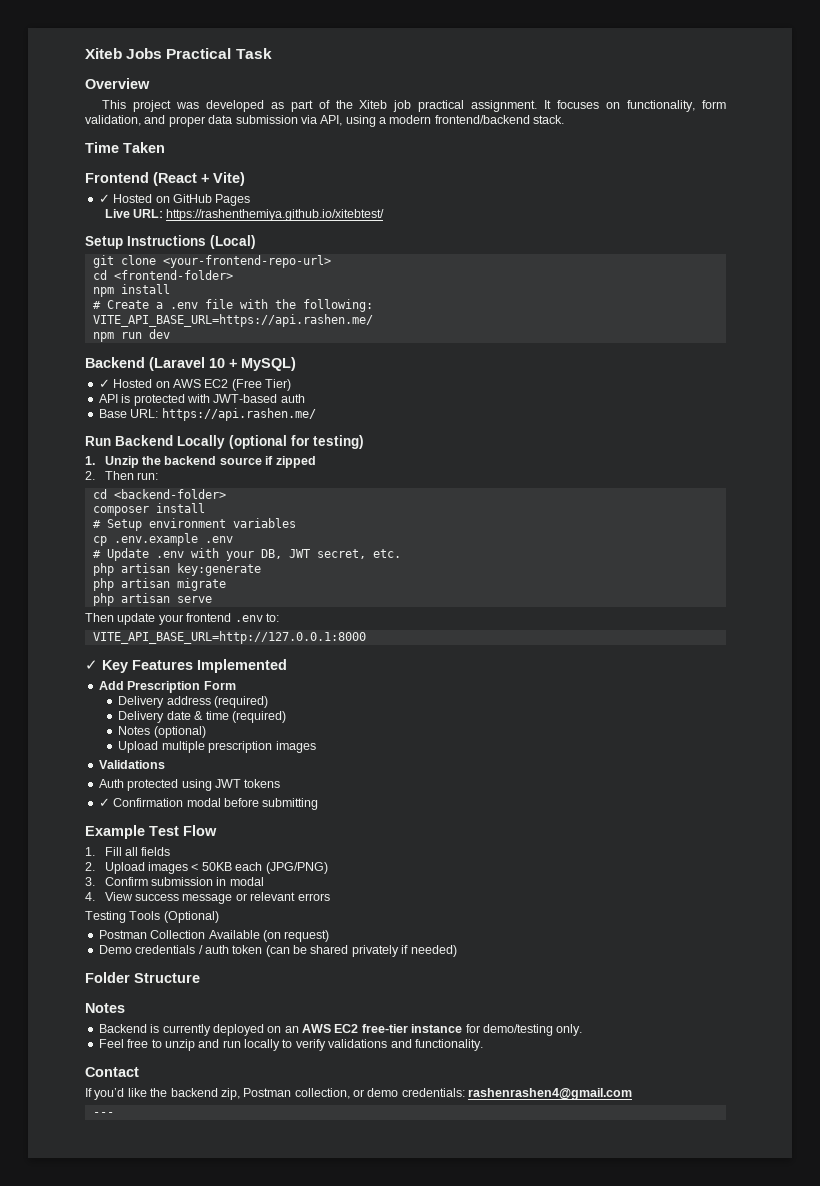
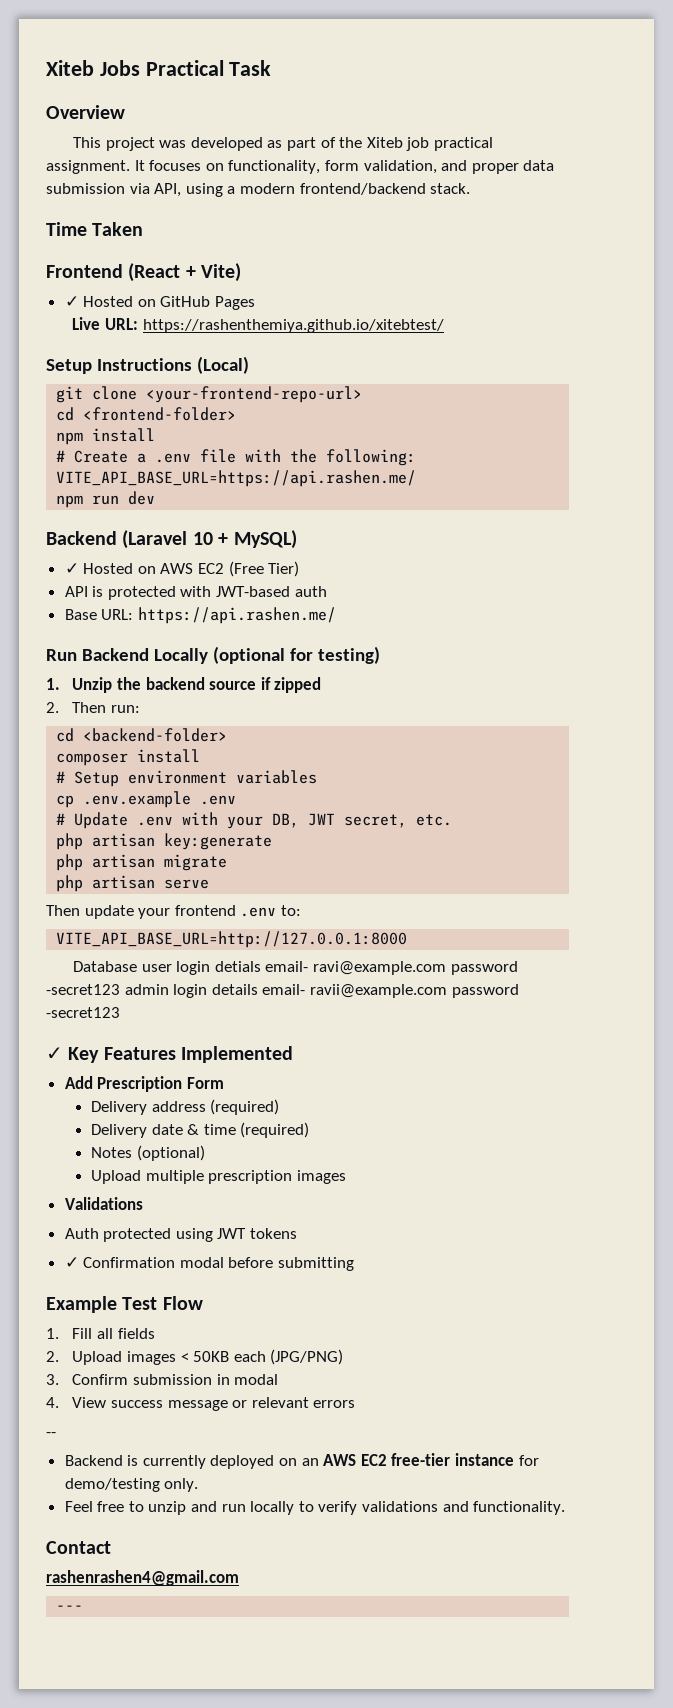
+ Database user login detials email- ravi@example.com password -secret123 admin login details email- ravii@example.com password -secret123
- Testing Tools (Optional)
- Postman Collection Available (on request)
- Demo credentials / auth token (can be shared privately if needed)
- Folder Structure
- Notes
+ --
- If you’d like the backend zip, Postman collection, or demo credentials: rashenrashen4@gmail.com
+ rashenrashen4@gmail.com

